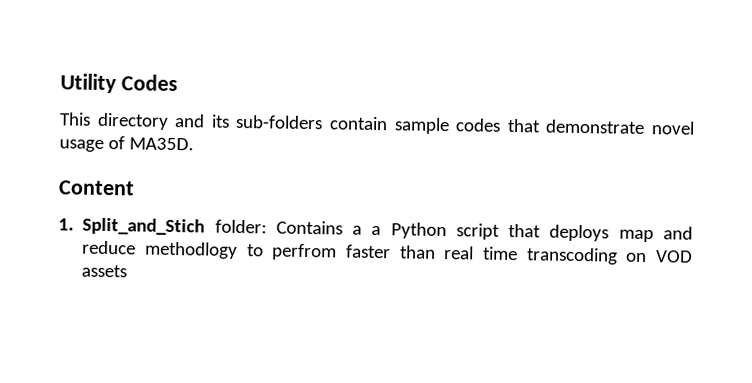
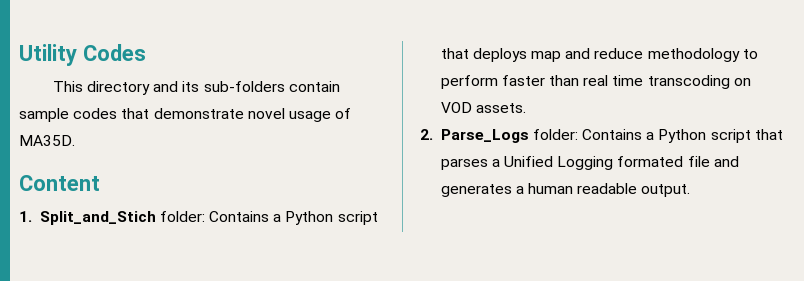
- 1. Split_and_Stich folder: Contains a a Python script that deploys map and reduce methodlogy to perfrom faster than real time transcoding on VOD assets
+ 1. Split_and_Stich folder: Contains a Python script that deploys map and reduce methodology to perform faster than real time transcoding on VOD assets.
+ 2. Parse_Logs folder: Contains a Python script that parses a Unified Logging formated file and generates a human readable output.

